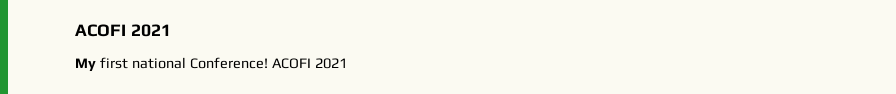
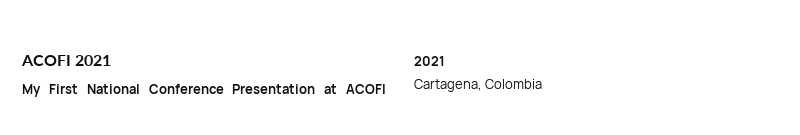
- My first national Conference! ACOFI 2021
+ My First National Conference Presentation at ACOFI 2021
+ Cartagena, Colombia

